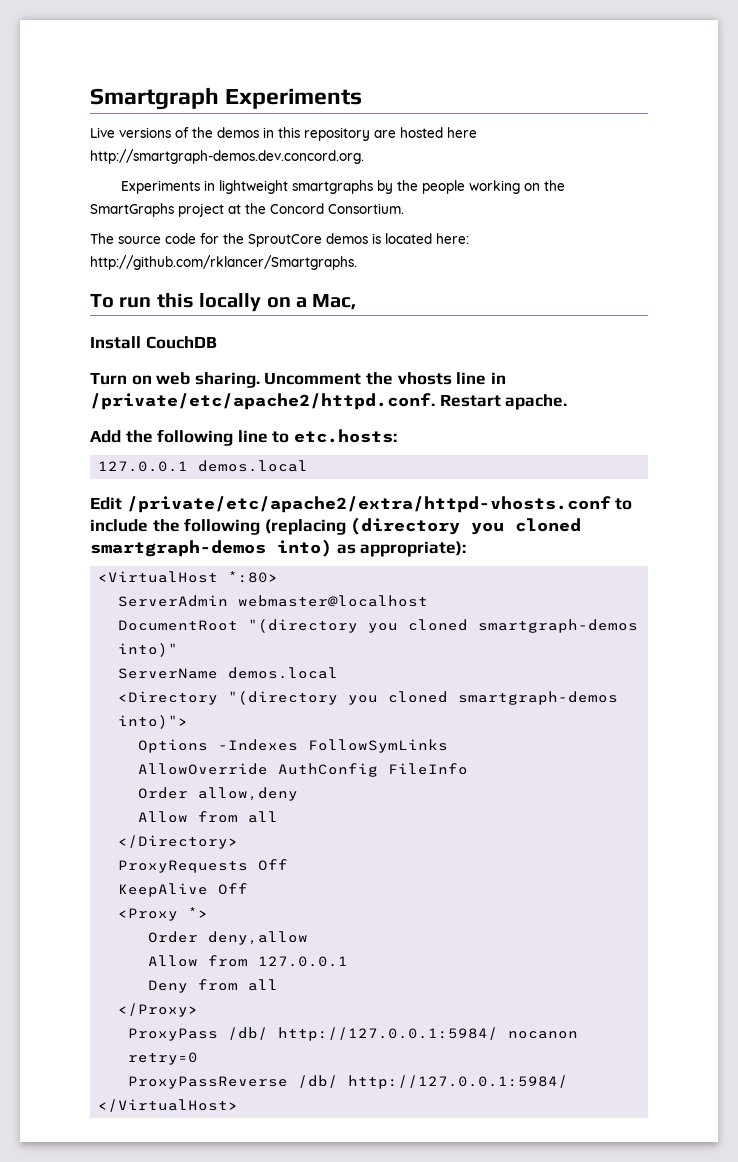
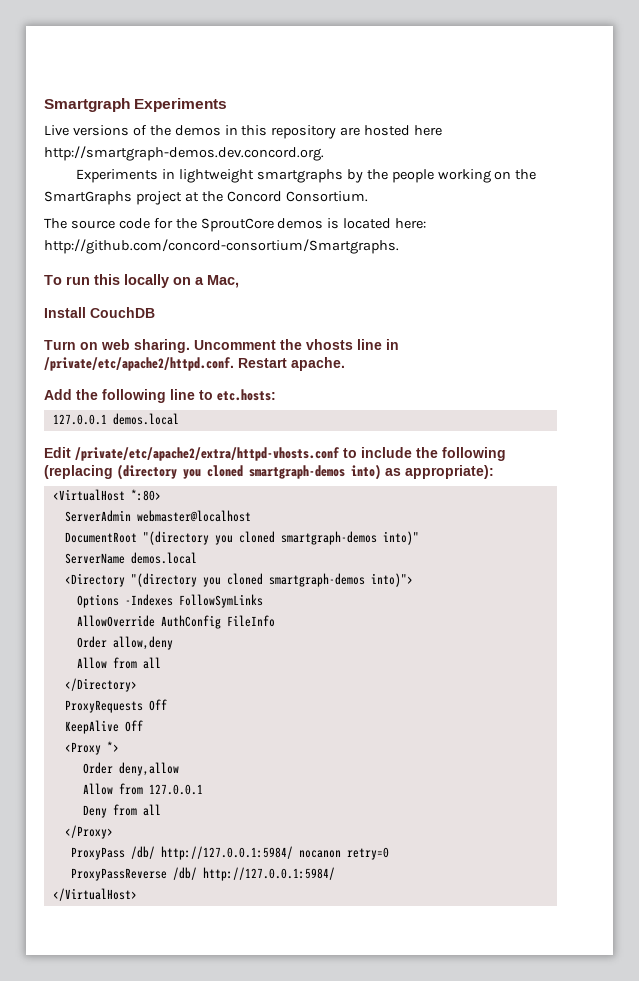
- The source code for the SproutCore demos is located here: http://github.com/rklancer/Smartgraphs.
+ The source code for the SproutCore demos is located here: http://github.com/concord-consortium/Smartgraphs.

